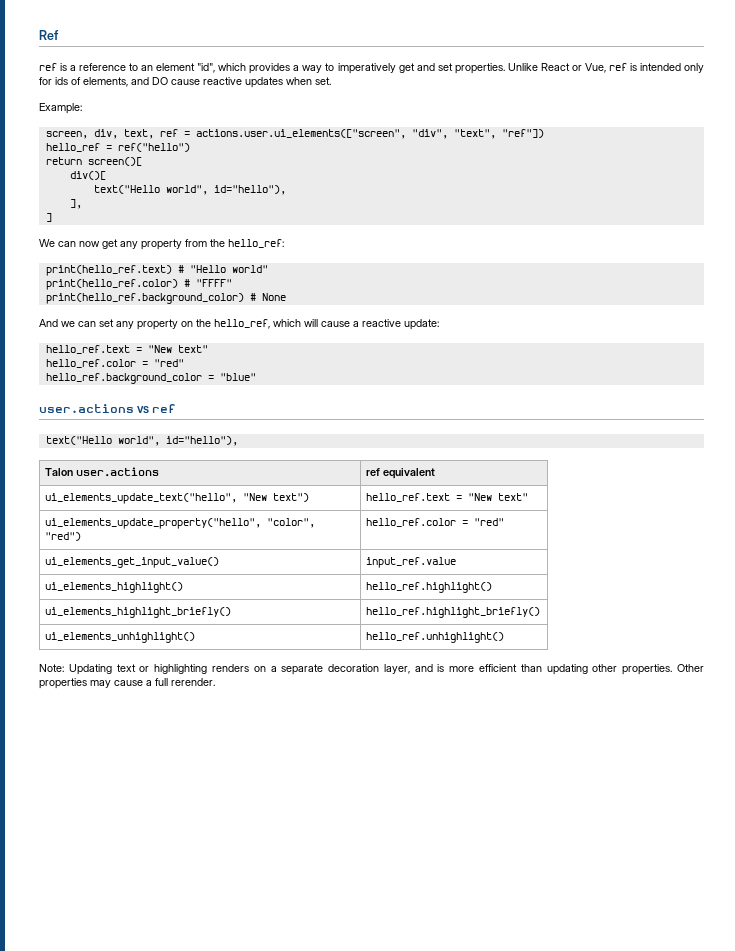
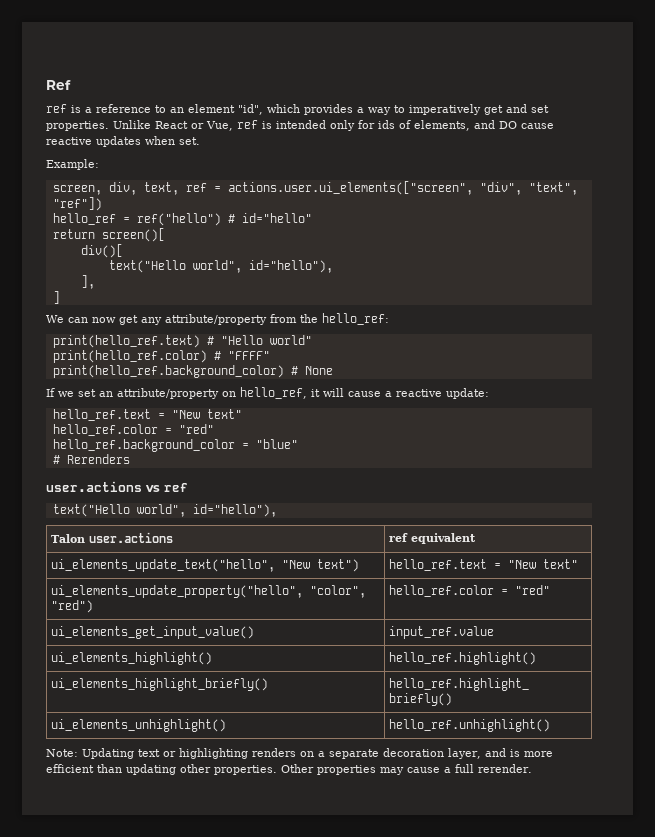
- hello_ref = ref("hello")
+ hello_ref = ref("hello") # id="hello"
- We can now get any property from the hello_ref:
+ We can now get any attribute/property from the hello_ref:
- And we can set any property on the hello_ref, which will cause a reactive update:
+ If we set an attribute/property on hello_ref, it will cause a reactive update:
+ # Rerenders

